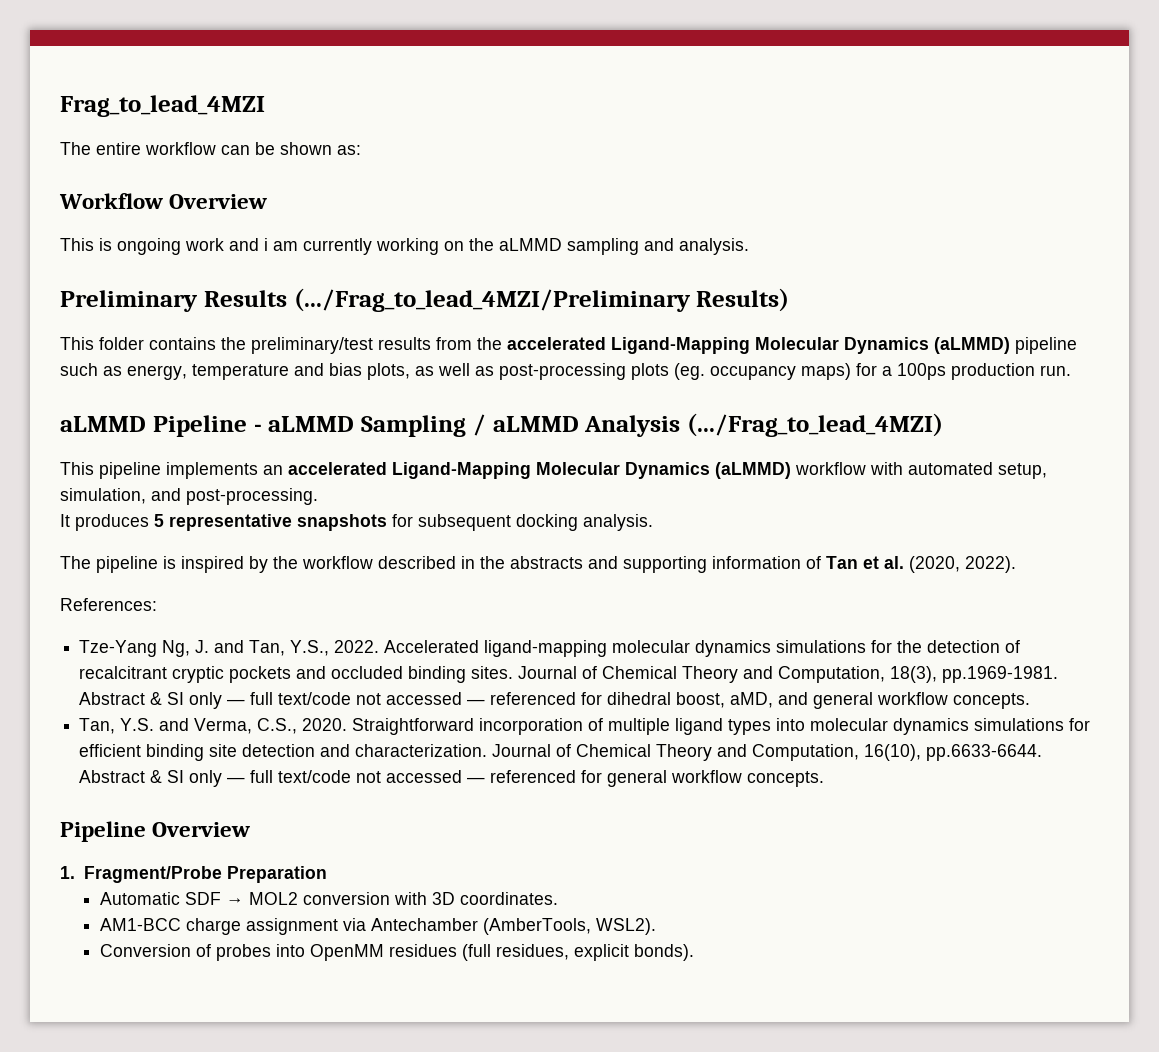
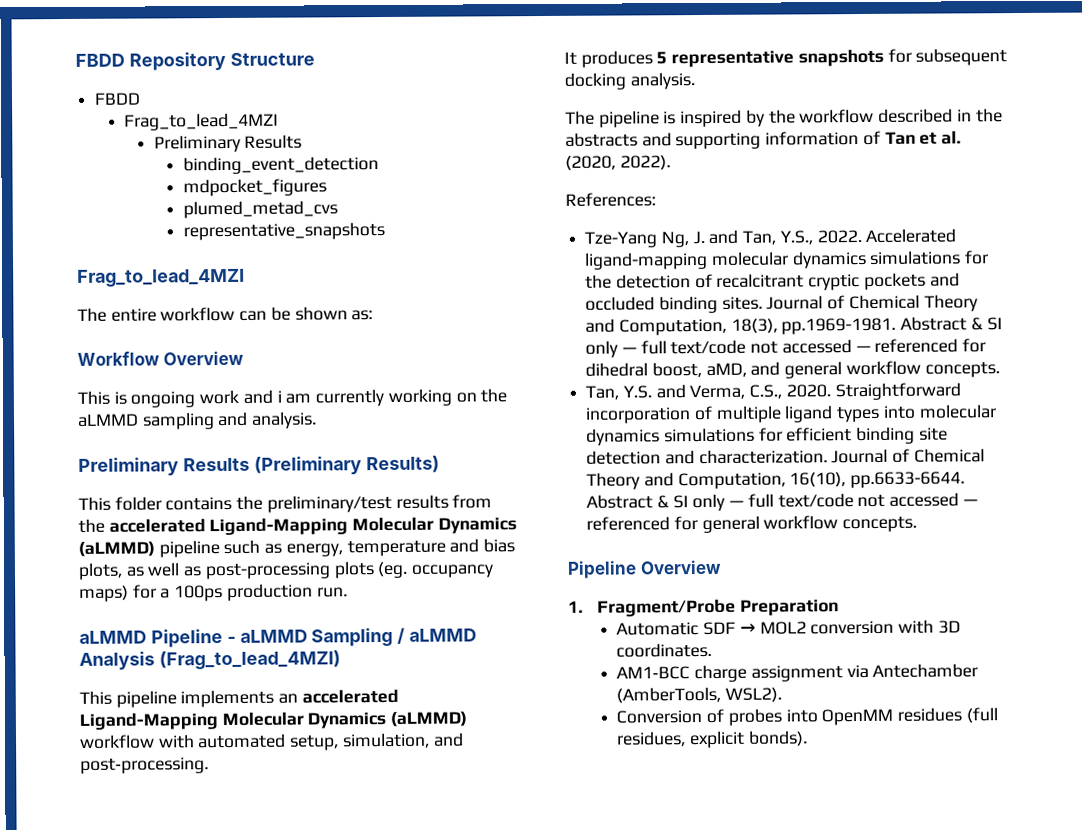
+ FBDD Repository Structure
+ FBDD
+ Frag_to_lead_4MZI
+ Preliminary Results
+ binding_event_detection
+ mdpocket_figures
+ plumed_metad_cvs
+ representative_snapshots
- Preliminary Results (.../Frag_to_lead_4MZI/Preliminary Results)
+ Preliminary Results (Preliminary Results)
- aLMMD Pipeline - aLMMD Sampling / aLMMD Analysis (.../Frag_to_lead_4MZI)
+ aLMMD Pipeline - aLMMD Sampling / aLMMD Analysis (Frag_to_lead_4MZI)

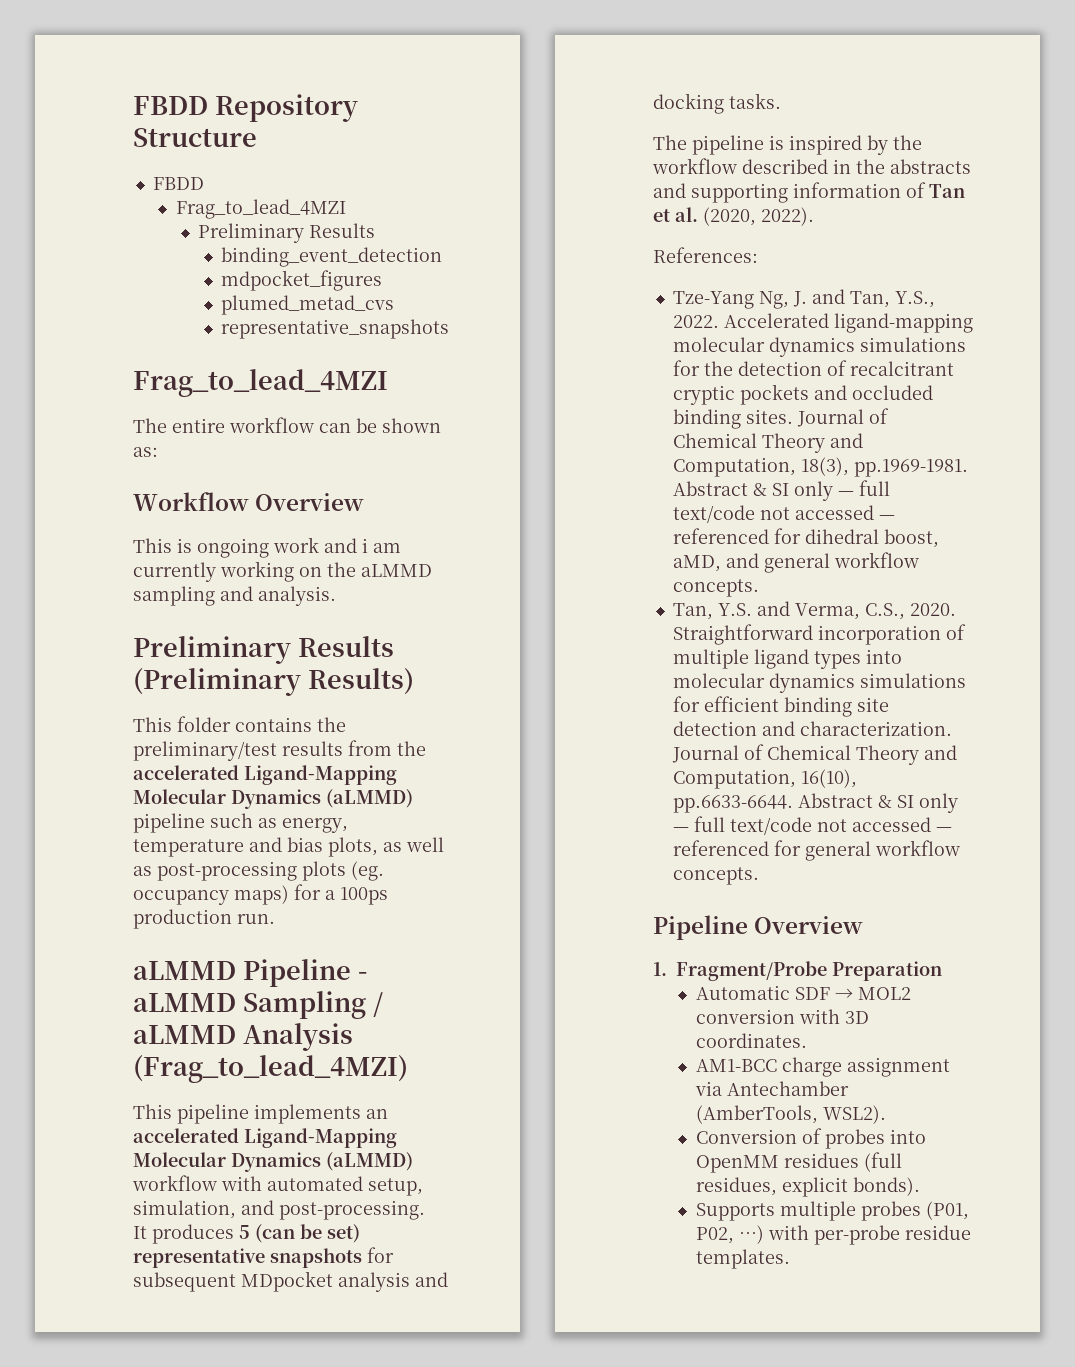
- It produces 5 representative snapshots for subsequent docking analysis.
+ It produces 5 (can be set) representative snapshots for subsequent MDpocket analysis and docking tasks.
+ Supports multiple probes (P01, P02, …) with per-probe residue templates.

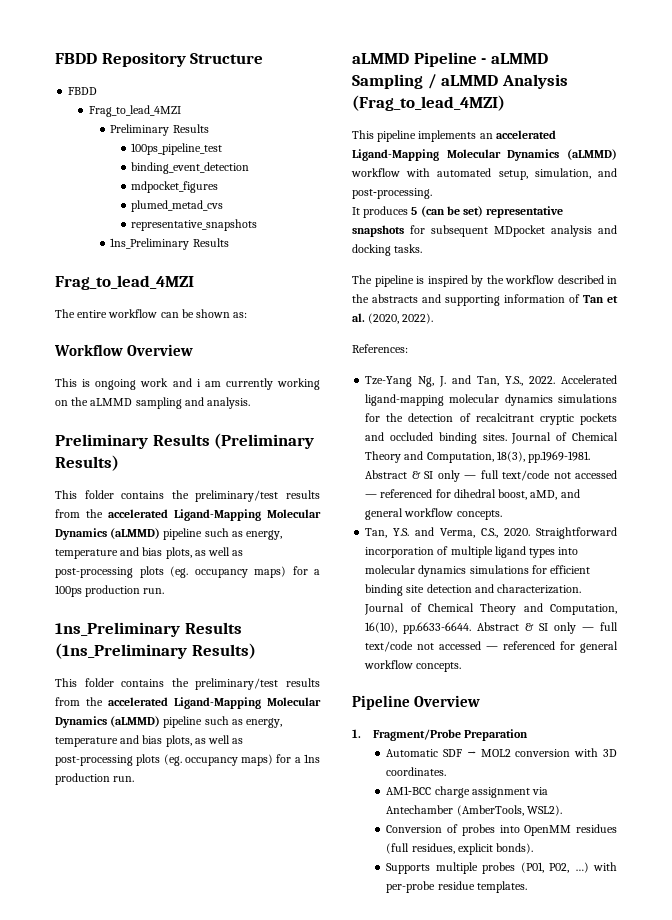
+ 100ps_pipeline_test
  representative_snapshots
+ 1ns_Preliminary Results
+ 1ns_Preliminary Results (1ns_Preliminary Results)
+ This folder contains the preliminary/test results from the accelerated Ligand-Mapping Molecular Dynamics (aLMMD) pipeline such as energy, temperature and bias plots, as well as post-processing plots (eg. occupancy maps) for a 1ns production run.

